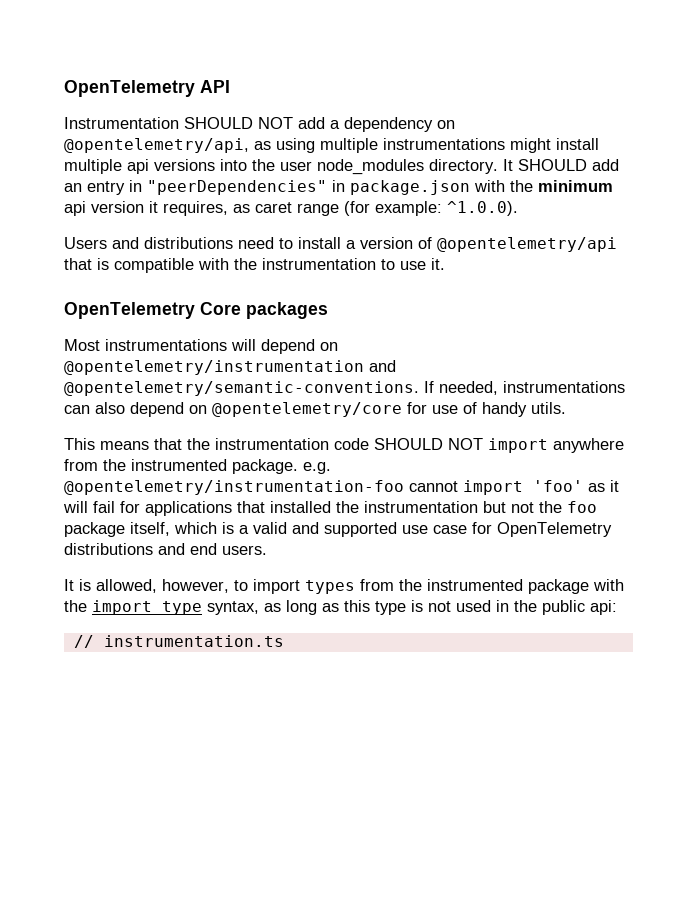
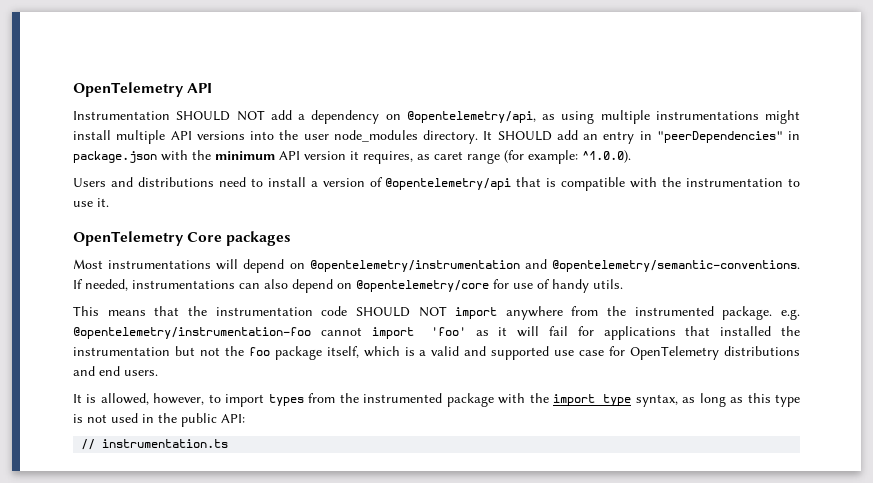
- Instrumentation SHOULD NOT add a dependency on @opentelemetry/api, as using multiple instrumentations might install multiple api versions into the user node_modules directory.
+ Instrumentation SHOULD NOT add a dependency on @opentelemetry/api, as using multiple instrumentations might install multiple API versions into the user node_modules directory.
- It SHOULD add an entry in "peerDependencies" in package.json with the minimum api version it requires, as caret range (for example: ^1.0.0).
+ It SHOULD add an entry in "peerDependencies" in package.json with the minimum API version it requires, as caret range (for example: ^1.0.0).
- It is allowed, however, to import types from the instrumented package with the import type syntax, as long as this type is not used in the public api:
+ It is allowed, however, to import types from the instrumented package with the import type syntax, as long as this type is not used in the public API:

